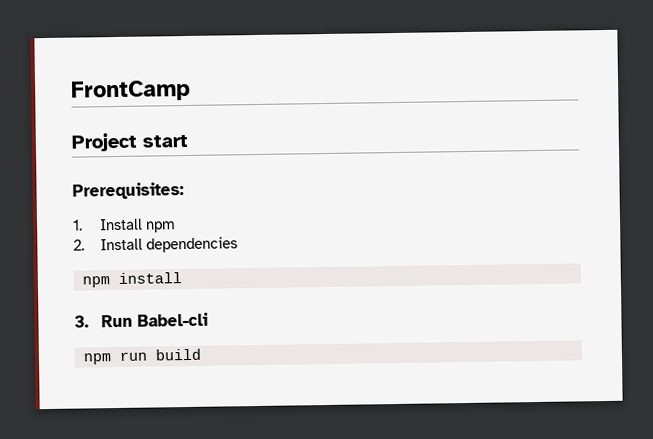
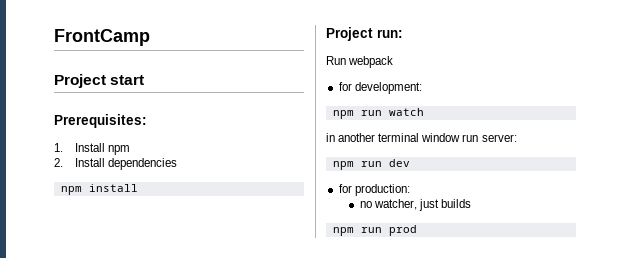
- 3. Run Babel-cli
- npm run build
+ Project run:
+ Run webpack
+ for development:
+ npm run watch
+ in another terminal window run server:
+ npm run dev
+ for production:
+ no watcher, just builds
+ npm run prod

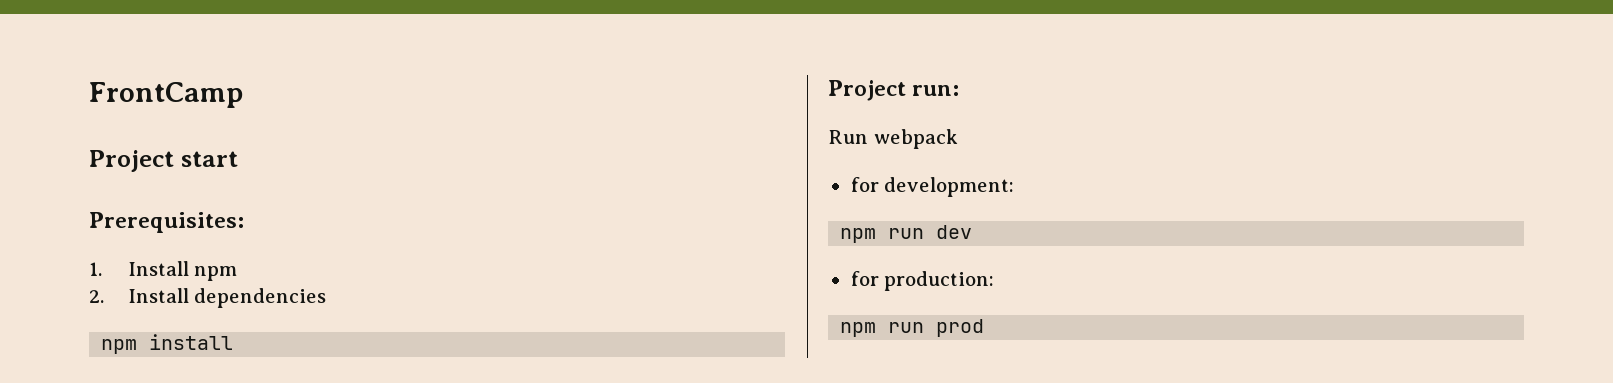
- npm run watch
- in another terminal window run server:
- no watcher, just builds

